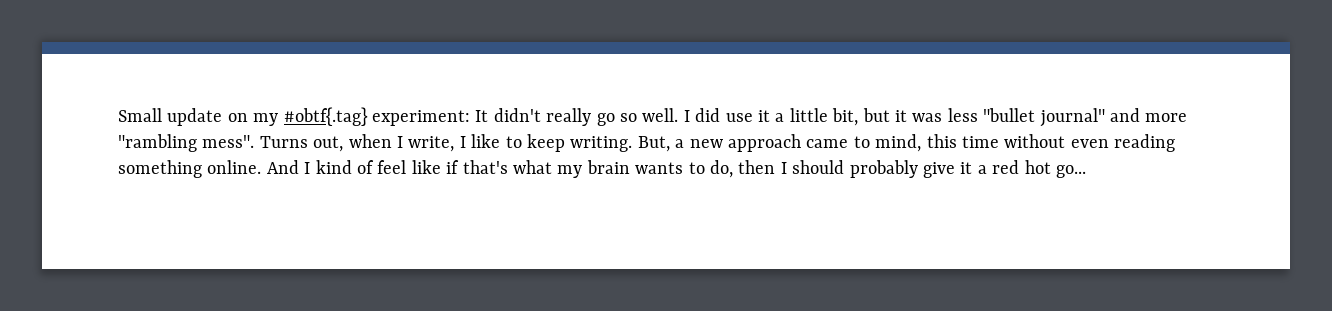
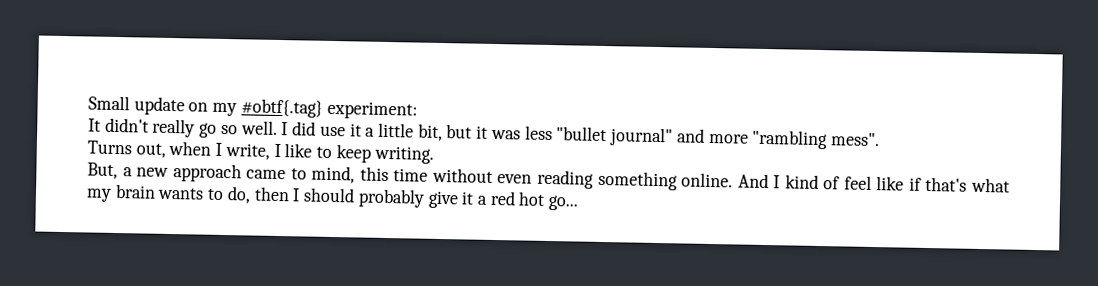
- Small update on my #obtf{.tag} experiment: It didn't really go so well.
+ Small update on my #obtf{.tag} experiment:
+ It didn't really go so well.
- I did use it a little bit, but it was less "bullet journal" and more "rambling mess". Turns out, when I write, I like to keep writing. But, a new approach came to mind, this time without even reading something online.
+ I did use it a little bit, but it was less "bullet journal" and more "rambling mess".
+ Turns out, when I write, I like to keep writing.
+ But, a new approach came to mind, this time without even reading something online.

